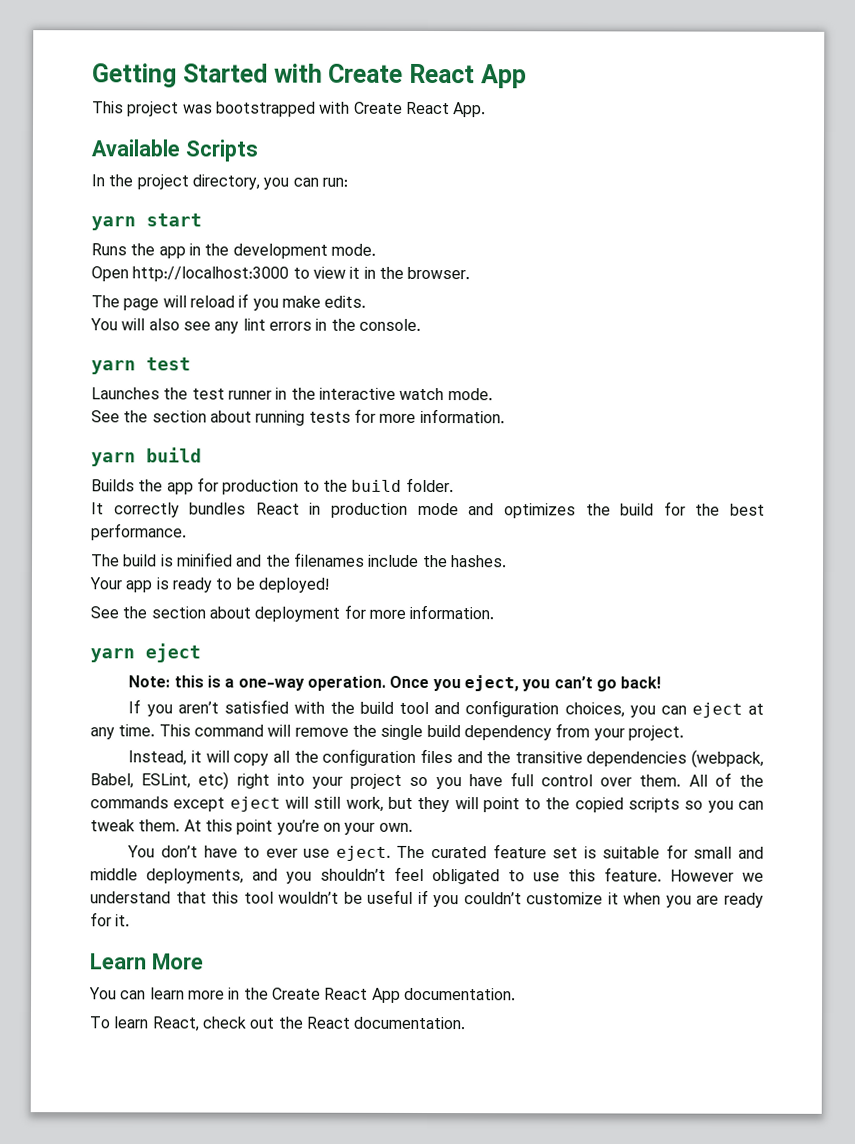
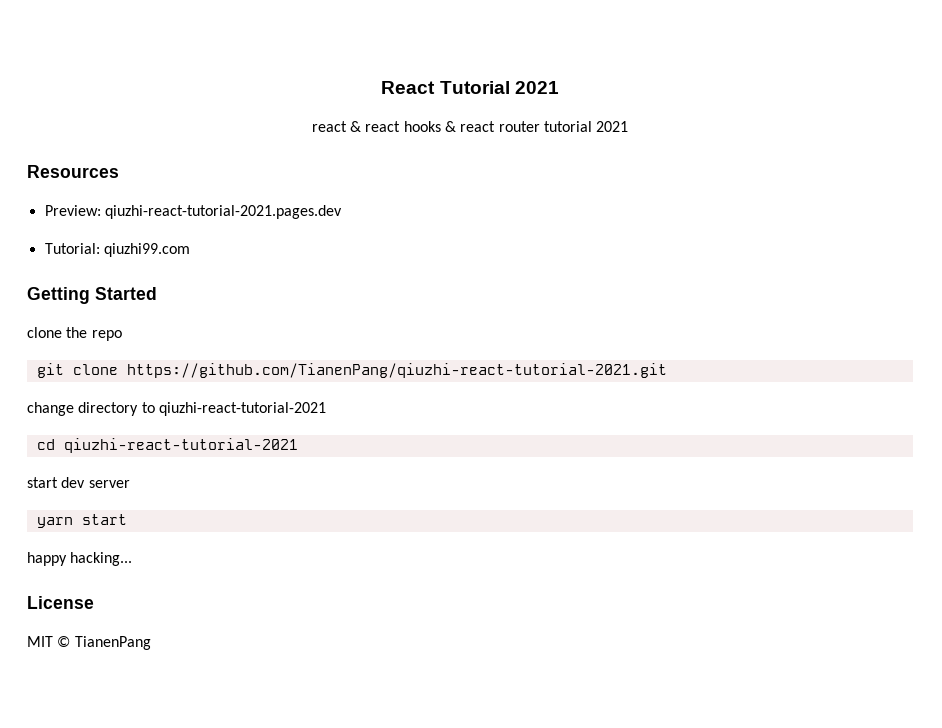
- Getting Started with Create React App
- This project was bootstrapped with Create React App.
- Available Scripts
- In the project directory, you can run:
+ React Tutorial 2021
+ react & react hooks & react router tutorial 2021
+ Resources
+ Preview: qiuzhi-react-tutorial-2021.pages.dev
+ Tutorial: qiuzhi99.com
+ Getting Started
+ clone the repo
+ git clone https://github.com/TianenPang/qiuzhi-react-tutorial-2021.git
+ change directory to qiuzhi-react-tutorial-2021
+ cd qiuzhi-react-tutorial-2021
+ start dev server
  yarn start
- Runs the app in the development mode.
- Open http://localhost:3000 to view it in the browser.
- The page will reload if you make edits.
- You will also see any lint errors in the console.
- yarn test
- Launches the test runner in the interactive watch mode.
- See the section about running tests for more information.
- yarn build
- Builds the app for production to the build folder.
- It correctly bundles React in production mode and optimizes the build for the best performance.
- The build is minified and the filenames include the hashes.
- Your app is ready to be deployed!
- See the section about deployment for more information.
- yarn eject
- Note: this is a one-way operation. Once you eject, you can’t go back!
- If you aren’t satisfied with the build tool and configuration choices, you can eject at any time. This command will remove the single build dependency from your project.
- Instead, it will copy all the configuration files and the transitive dependencies (webpack, Babel, ESLint, etc) right into your project so you have full control over them. All of the commands except eject will still work, but they will point to the copied scripts so you can tweak them. At this point you’re on your own.
- You don’t have to ever use eject. The curated feature set is suitable for small and middle deployments, and you shouldn’t feel obligated to use this feature. However we understand that this tool wouldn’t be useful if you couldn’t customize it when you are ready for it.
- Learn More
- You can learn more in the Create React App documentation.
- To learn React, check out the React documentation.
+ happy hacking...
+ License
+ MIT © TianenPang

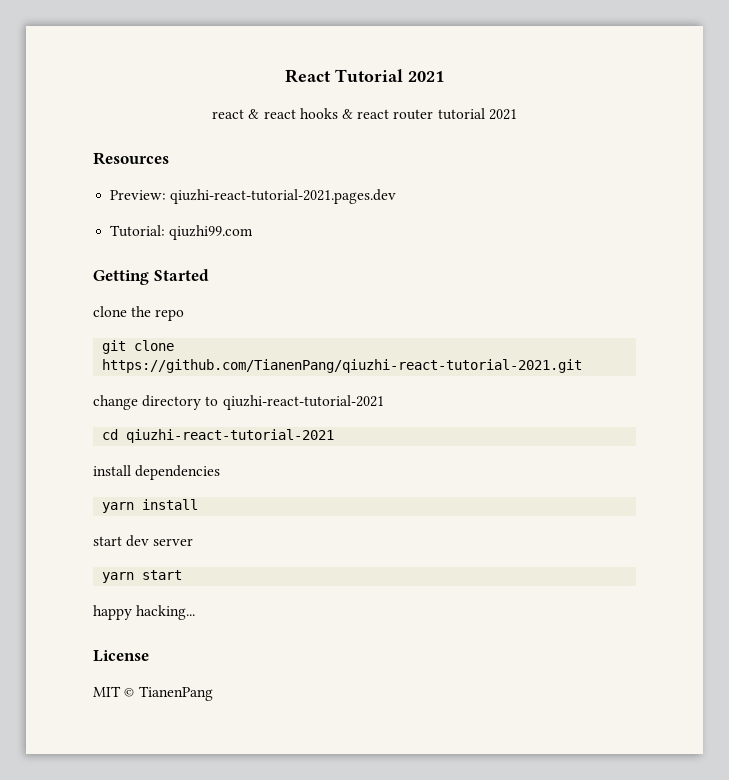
+ install dependencies
+ yarn install

